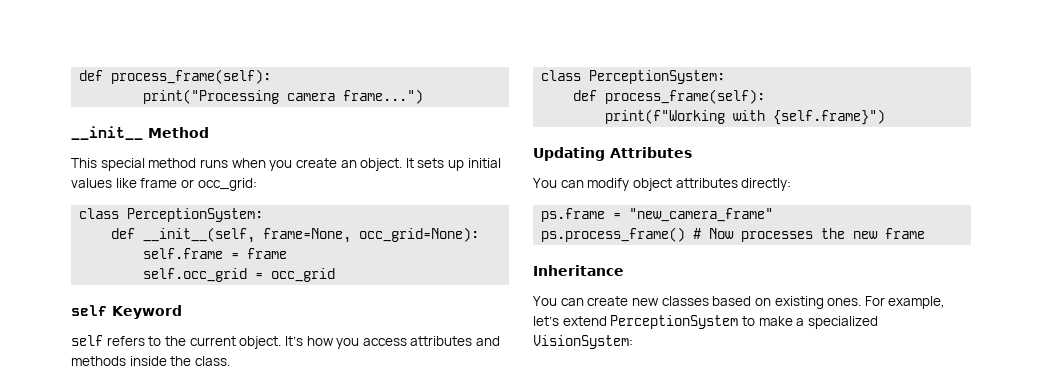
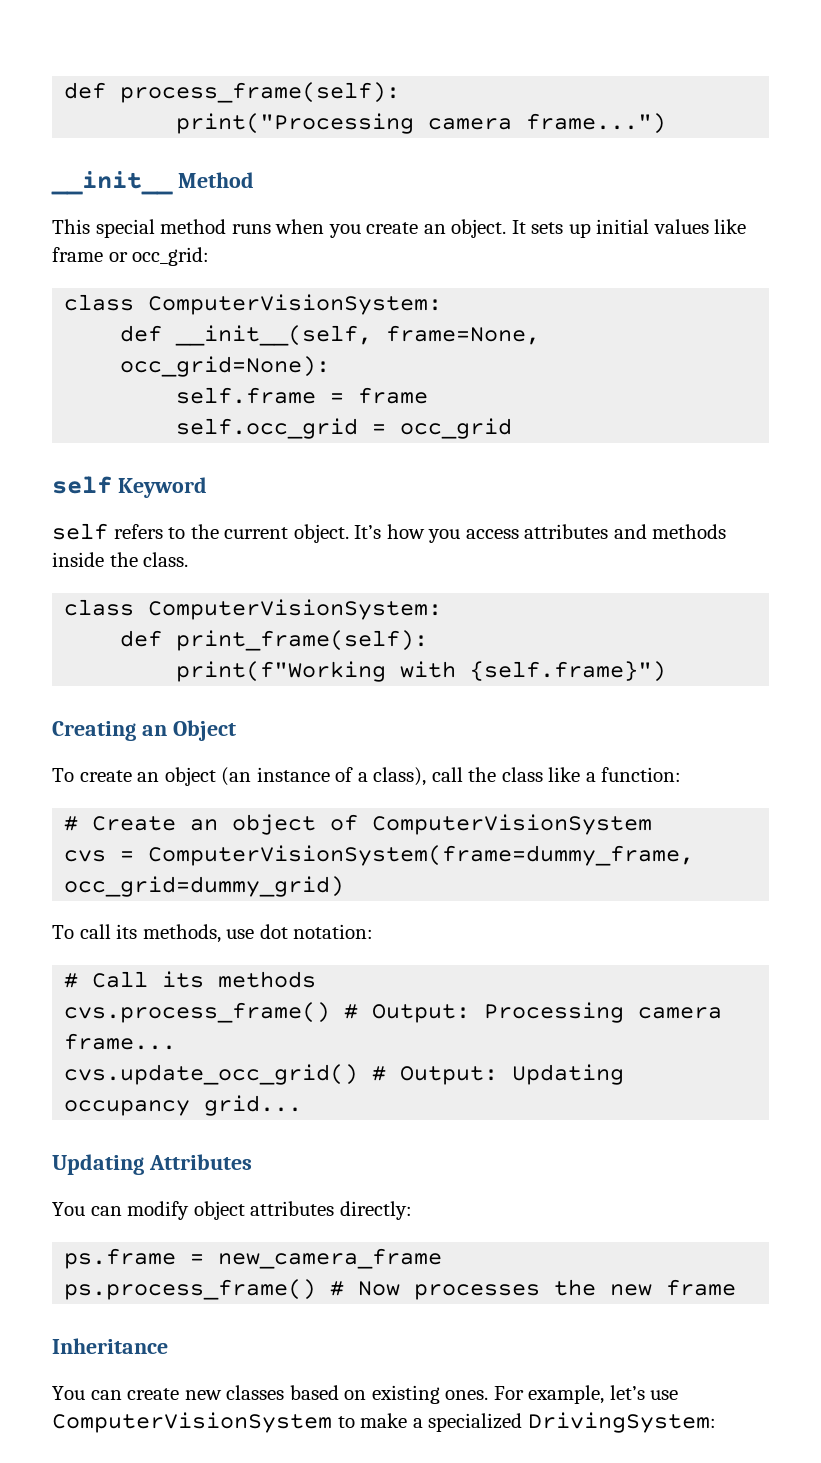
  It sets up initial values like frame or occ_grid:
- class PerceptionSystem:
+ class ComputerVisionSystem:
  It’s how you access attributes and methods inside the class.
- class PerceptionSystem:
- def process_frame(self):
+ class ComputerVisionSystem:
+ def print_frame(self):
+ Creating an Object
+ To create an object (an instance of a class), call the class like a function:
+ # Create an object of ComputerVisionSystem
+ cvs = ComputerVisionSystem(frame=dummy_frame, occ_grid=dummy_grid)
+ To call its methods, use dot notation:
+ # Call its methods
+ cvs.process_frame() # Output: Processing camera frame...
+ cvs.update_occ_grid() # Output: Updating occupancy grid...
- ps.frame = "new_camera_frame"
+ ps.frame = new_camera_frame
- For example, let’s extend PerceptionSystem to make a specialized VisionSystem:
+ For example, let’s use ComputerVisionSystem to make a specialized DrivingSystem:

